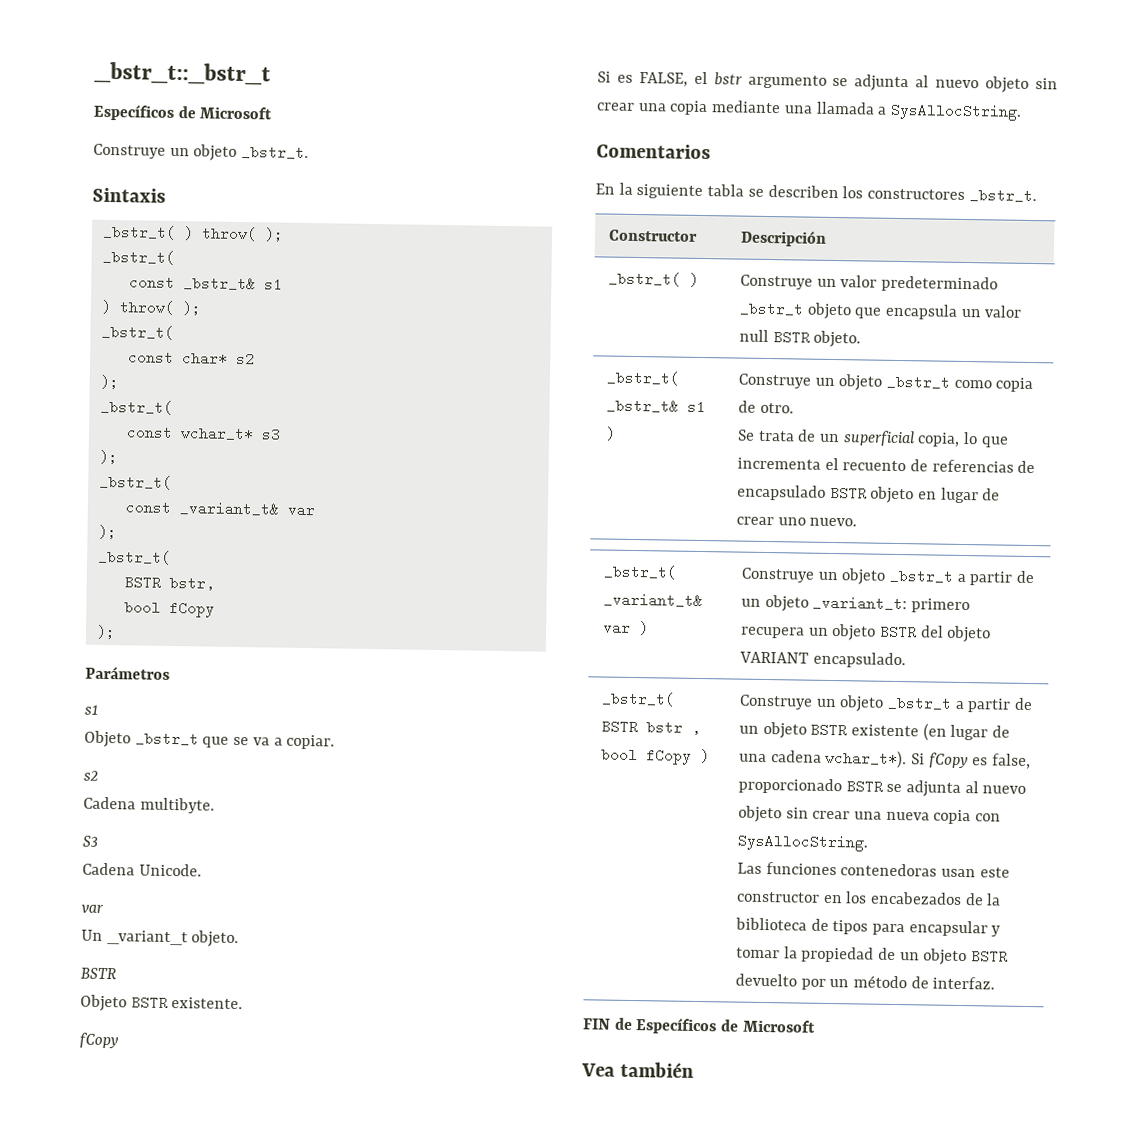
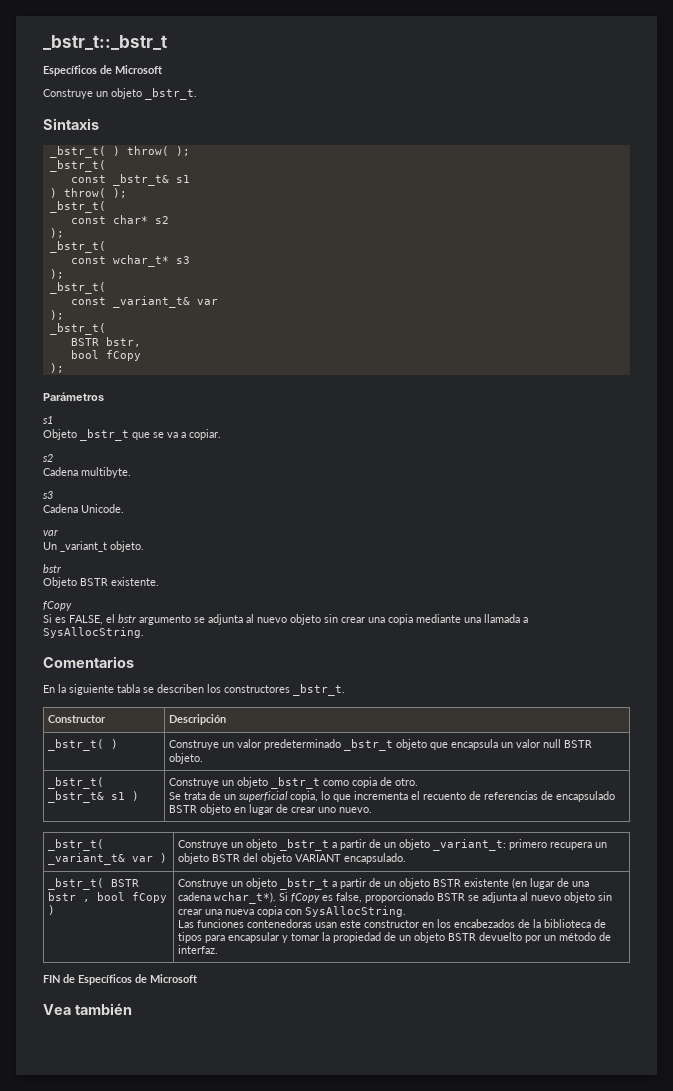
  Cadena multibyte.
- S3
+ s3
  Un _variant_t objeto.
- BSTR
+ bstr

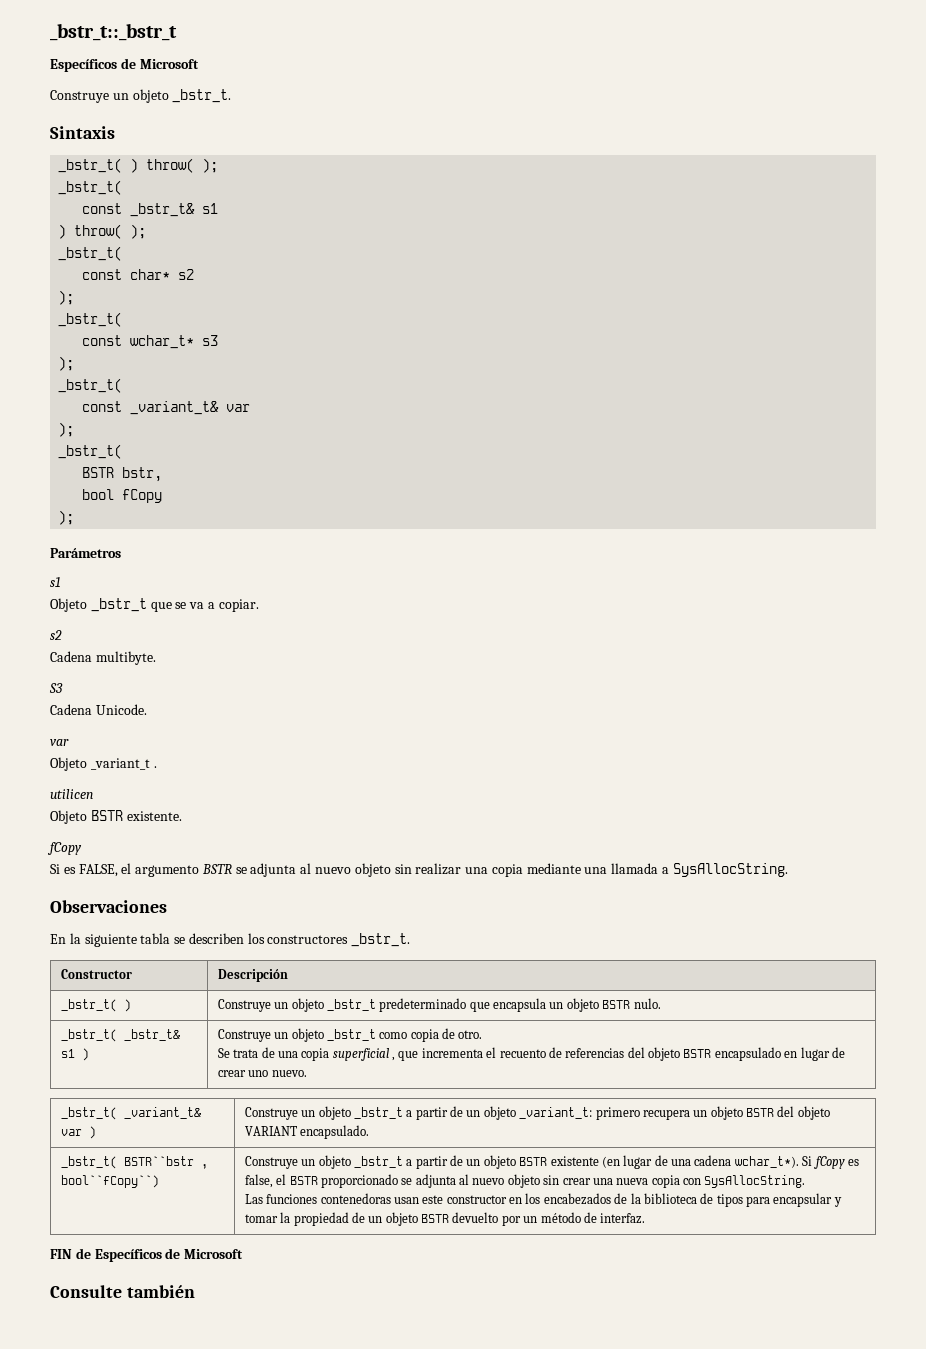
  Cadena multibyte.
- s3
+ S3
- Un _variant_t objeto.
- bstr
+ Objeto _variant_t .
+ utilicen
- Si es FALSE, el bstr argumento se adjunta al nuevo objeto sin crear una copia mediante una llamada a SysAllocString.
+ Si es FALSE, el argumento BSTR se adjunta al nuevo objeto sin realizar una copia mediante una llamada a SysAllocString.
- Comentarios
+ Observaciones
- _bstr_t( ) | Construye un valor predeterminado _bstr_t objeto que encapsula un valor null BSTR objeto.
+ _bstr_t( ) | Construye un objeto _bstr_t predeterminado que encapsula un objeto BSTR nulo.
  _bstr_t( _bstr_t& s1 ) | Construye un objeto _bstr_t como copia de otro.
- Se trata de un superficial copia, lo que incrementa el recuento de referencias de encapsulado BSTR objeto en lugar de crear uno nuevo.
+ Se trata de una copia superficial , que incrementa el recuento de referencias del objeto BSTR encapsulado en lugar de crear uno nuevo.
- _bstr_t( BSTR bstr , bool fCopy )
+ _bstr_t( BSTR``bstr , bool``fCopy``)
- Si fCopy es false, proporcionado BSTR se adjunta al nuevo objeto sin crear una nueva copia con SysAllocString.
+ Si fCopy es false, el BSTR proporcionado se adjunta al nuevo objeto sin crear una nueva copia con SysAllocString.
- Vea también
+ Consulte también

